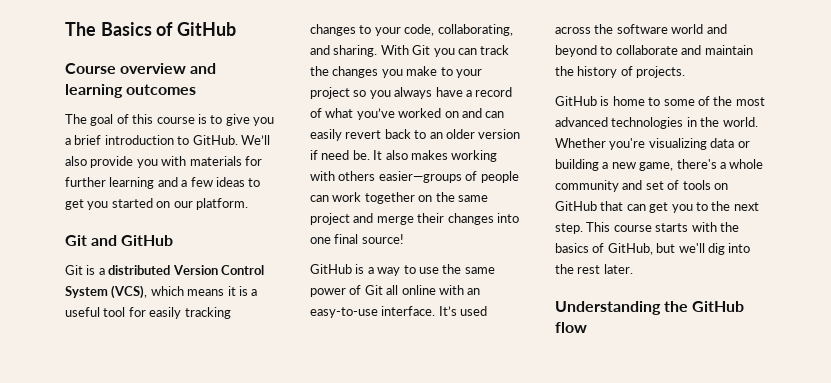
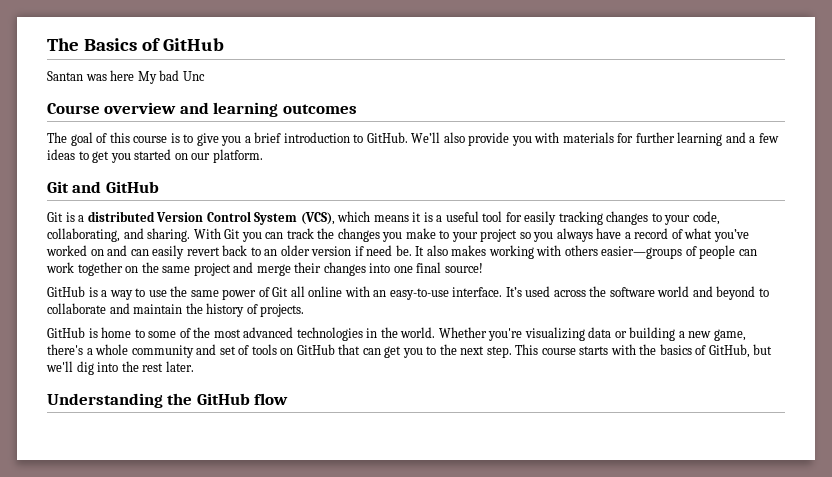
+ Santan was here My bad Unc

